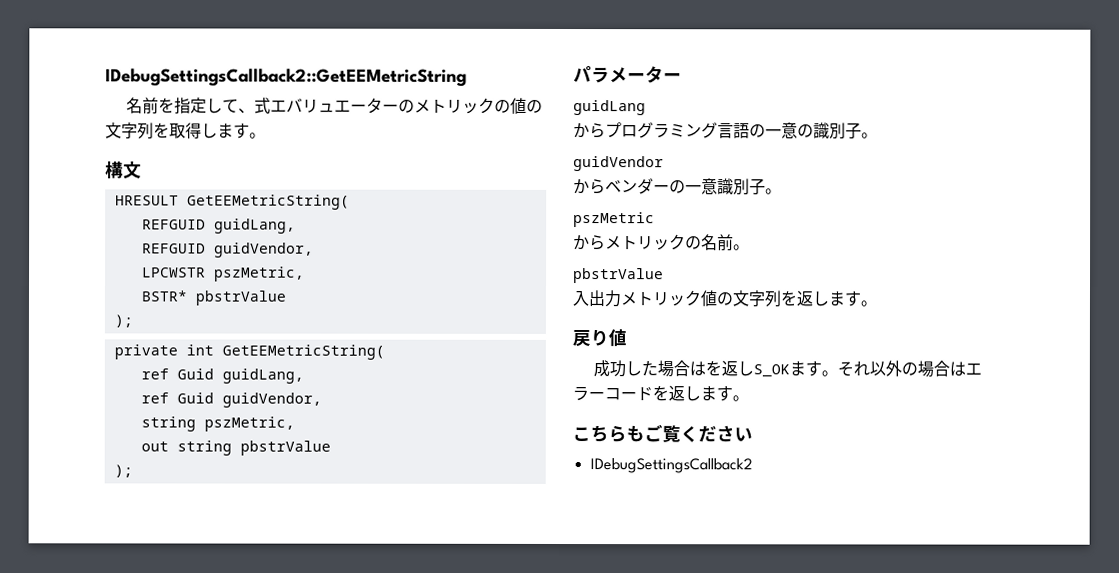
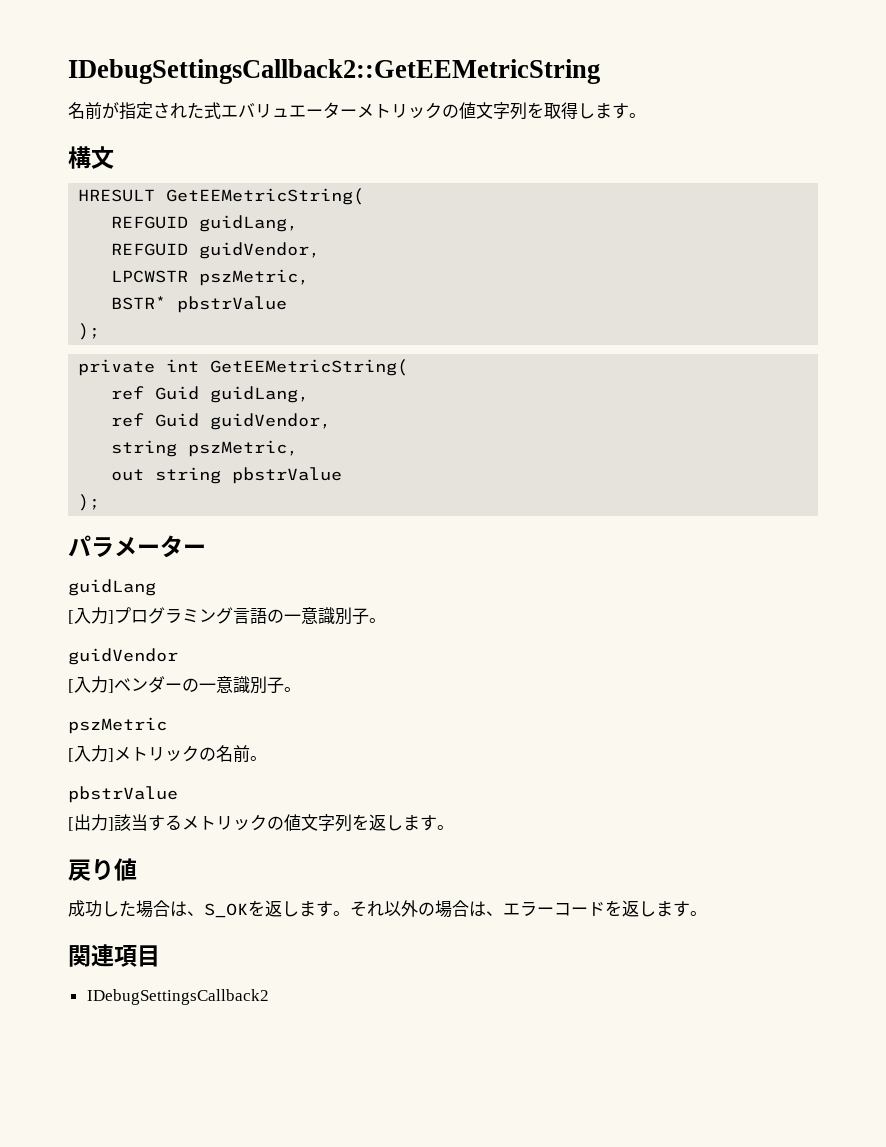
- 名前を指定して、式エバリュエーターのメトリックの値の文字列を取得します。
+ 名前が指定された式エバリュエーターメトリックの値文字列を取得します。
- からプログラミング言語の一意の識別子。
+ [入力]プログラミング言語の一意識別子。
- からベンダーの一意識別子。
+ [入力]ベンダーの一意識別子。
- からメトリックの名前。
+ [入力]メトリックの名前。
- 入出力メトリック値の文字列を返します。
+ [出力]該当するメトリックの値文字列を返します。
- 成功した場合はを返しS_OKます。
+ 成功した場合は、S_OKを返します。
- それ以外の場合はエラーコードを返します。
+ それ以外の場合は、エラーコードを返します。
- こちらもご覧ください
+ 関連項目

